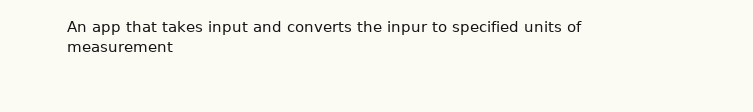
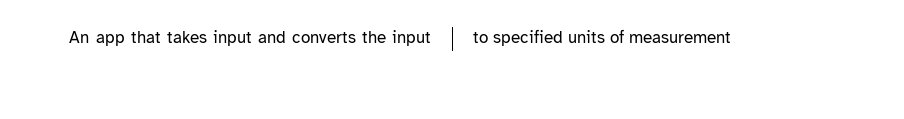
- An app that takes input and converts the inpur to specified units of measurement
+ An app that takes input and converts the input to specified units of measurement

